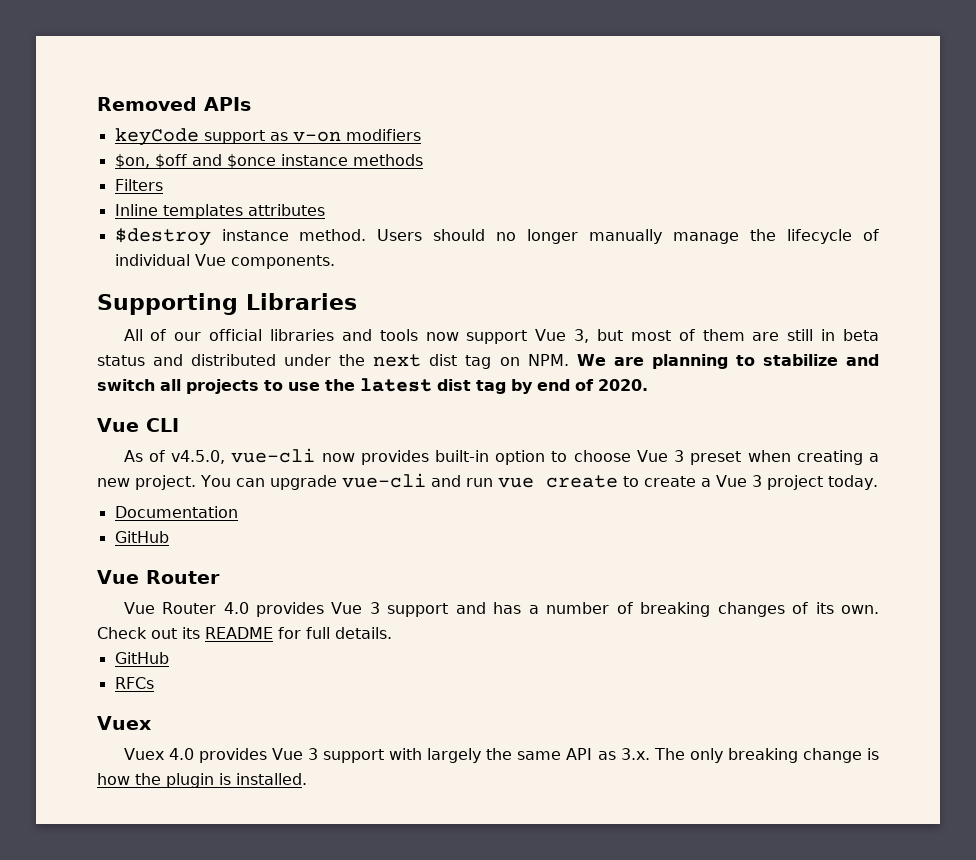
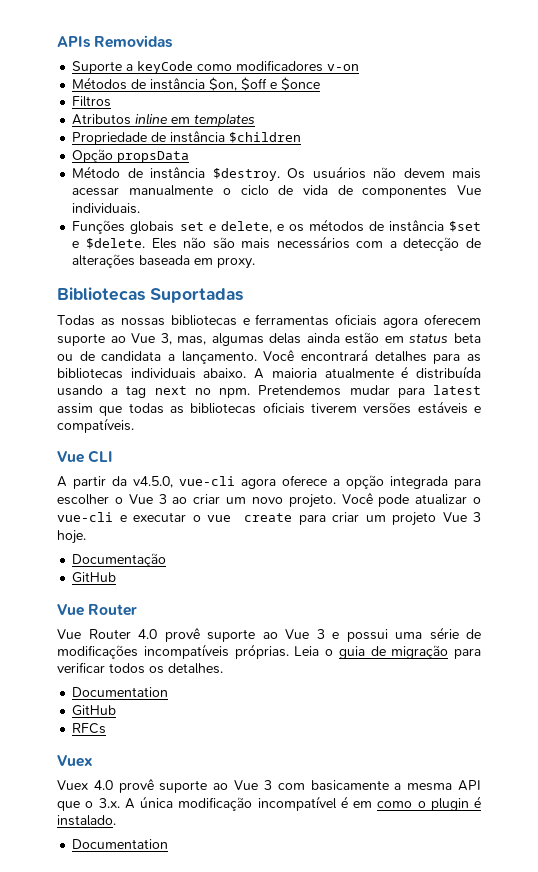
- Removed APIs
- keyCode support as v-on modifiers
- $on, $off and $once instance methods
- Filters
- Inline templates attributes
- $destroy instance method. Users should no longer manually manage the lifecycle of individual Vue components.
- Supporting Libraries
- All of our official libraries and tools now support Vue 3, but most of them are still in beta status and distributed under the next dist tag on NPM. We are planning to stabilize and switch all projects to use the latest dist tag by end of 2020.
+ APIs Removidas
+ Suporte a keyCode como modificadores v-on
+ Métodos de instância $on, $off e $once
+ Filtros
+ Atributos inline em templates
+ Propriedade de instância $children
+ Opção propsData
+ Método de instância $destroy. Os usuários não devem mais acessar manualmente o ciclo de vida de componentes Vue individuais.
+ Funções globais set e delete, e os métodos de instância $set e $delete. Eles não são mais necessários com a detecção de alterações baseada em proxy.
+ Bibliotecas Suportadas
+ Todas as nossas bibliotecas e ferramentas oficiais agora oferecem suporte ao Vue 3, mas, algumas delas ainda estão em status beta ou de candidata a lançamento. Você encontrará detalhes para as bibliotecas individuais abaixo. A maioria atualmente é distribuída usando a tag next no npm. Pretendemos mudar para latest assim que todas as bibliotecas oficiais tiverem versões estáveis e compatíveis.
  Vue CLI
- As of v4.5.0, vue-cli now provides built-in option to choose Vue 3 preset when creating a new project. You can upgrade vue-cli and run vue create to create a Vue 3 project today.
- Documentation
+ A partir da v4.5.0, vue-cli agora oferece a opção integrada para escolher o Vue 3 ao criar um novo projeto. Você pode atualizar o vue-cli e executar o vue create para criar um projeto Vue 3 hoje.
+ Documentação
- Vue Router 4.0 provides Vue 3 support and has a number of breaking changes of its own. Check out its README for full details.
+ Vue Router 4.0 provê suporte ao Vue 3 e possui uma série de modificações incompatíveis próprias. Leia o guia de migração para verificar todos os detalhes.
+ Documentation
- Vuex 4.0 provides Vue 3 support with largely the same API as 3.x. The only breaking change is how the plugin is installed.
+ Vuex 4.0 provê suporte ao Vue 3 com basicamente a mesma API que o 3.x. A única modificação incompatível é em como o plugin é instalado.
+ Documentation

